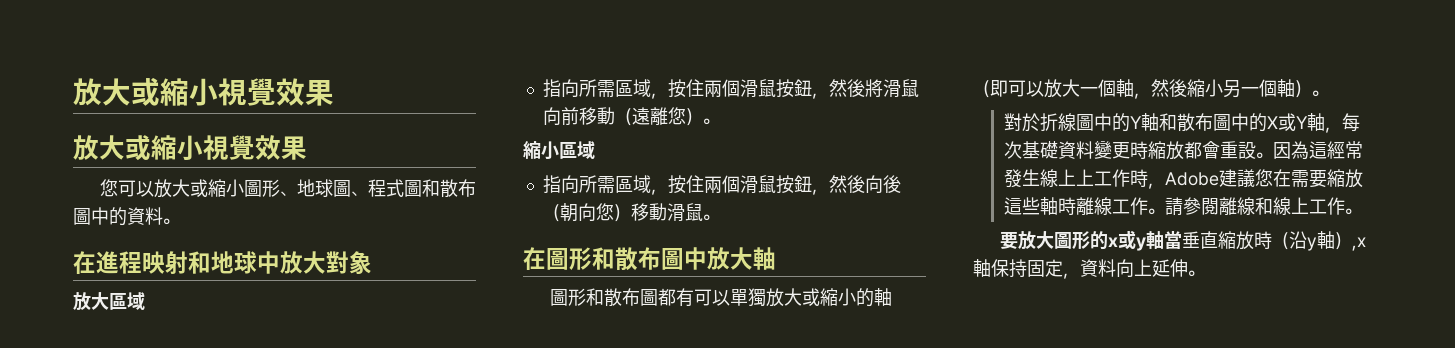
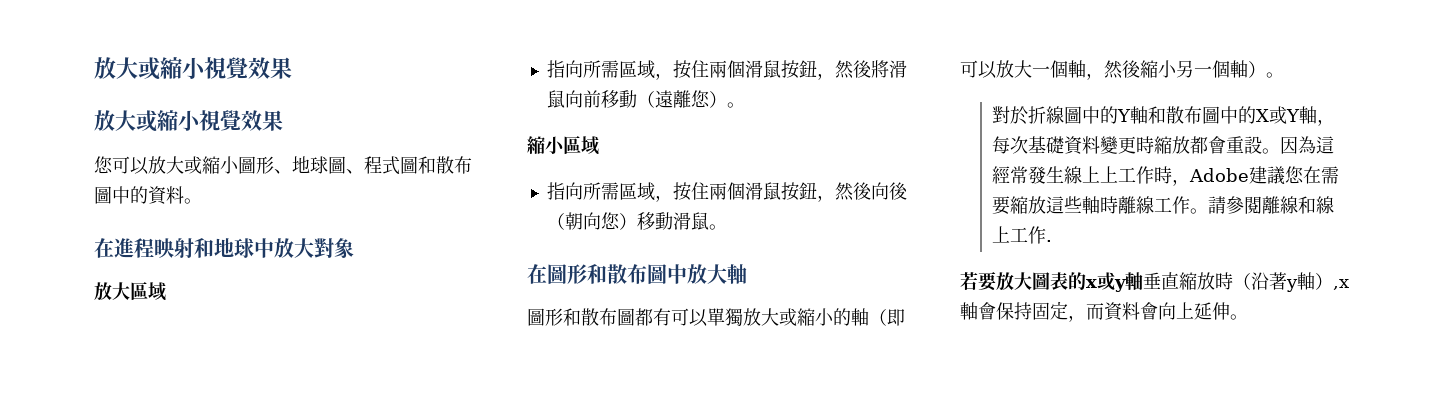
- 請參閱離線和線上工作。
- 要放大圖形的x或y軸當垂直縮放時（沿y軸）,x軸保持固定，資料向上延伸。
+ 請參閱離線和線上工作.
+ 若要放大圖表的x或y軸垂直縮放時（沿著y軸）,x軸會保持固定，而資料會向上延伸。

